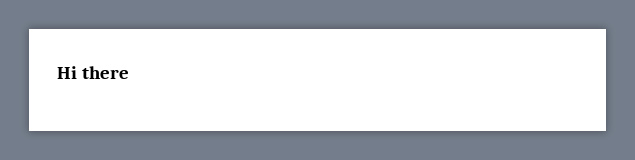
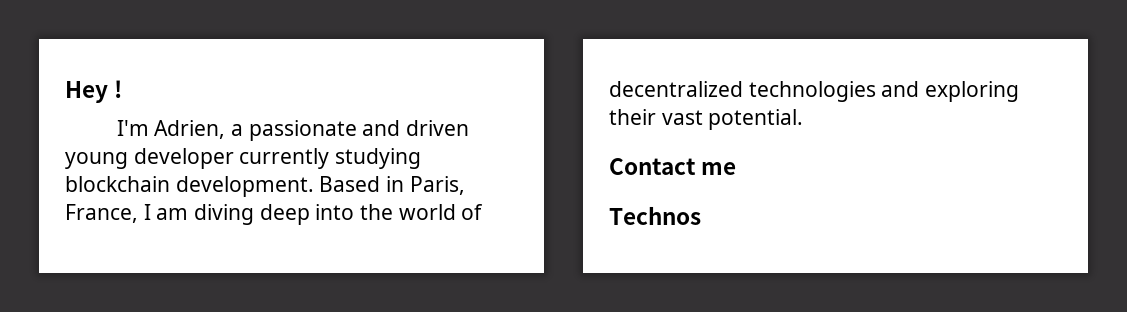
- Hi there
+ Hey !
+ I'm Adrien, a passionate and driven young developer currently studying blockchain development. Based in Paris, France, I am diving deep into the world of decentralized technologies and exploring their vast potential.
+ Contact me
+ Technos

